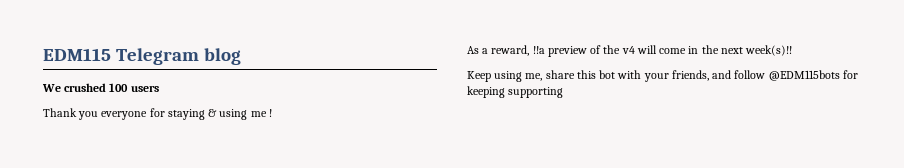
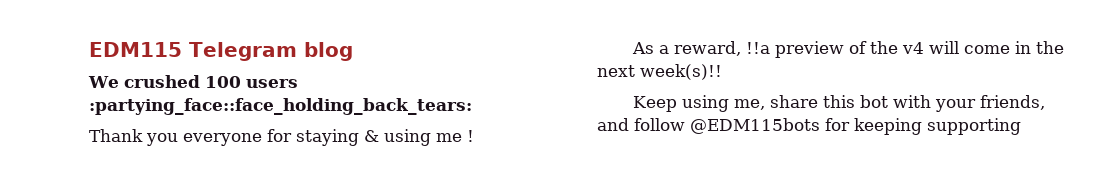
- We crushed 100 users
+ We crushed 100 users :partying_face::face_holding_back_tears:

